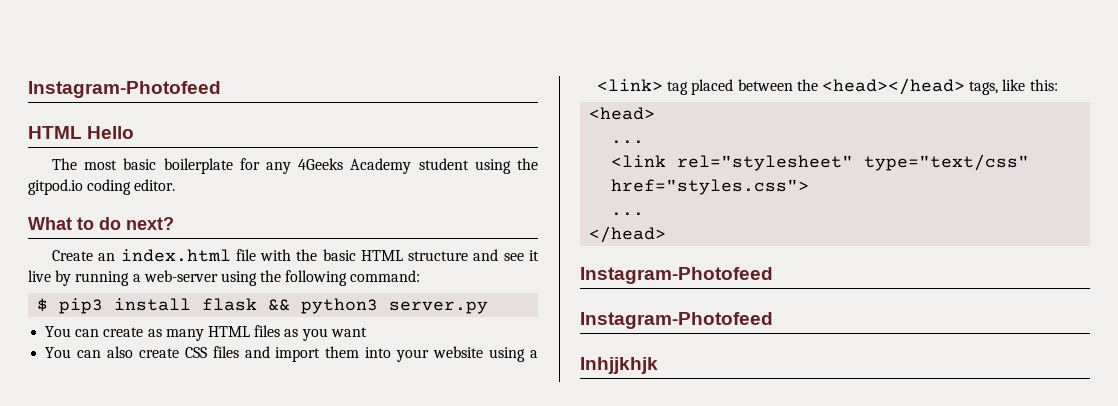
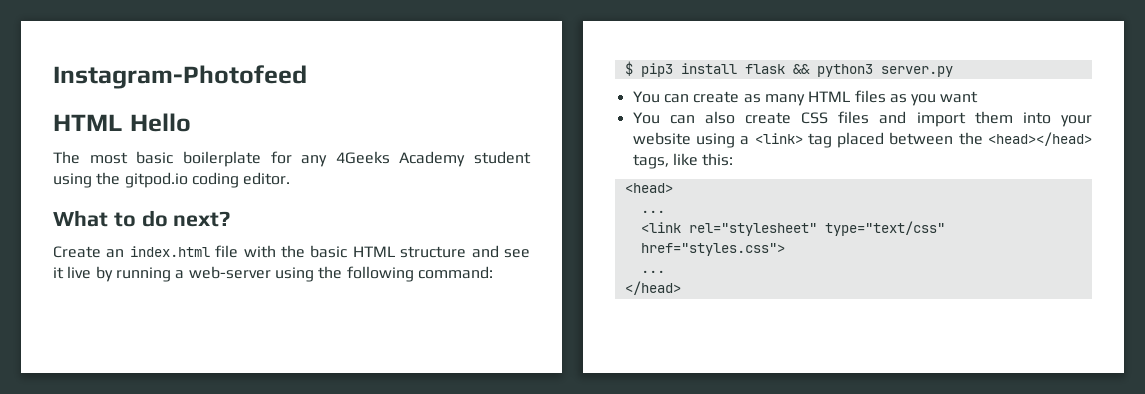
  </head>
- Instagram-Photofeed
- Instagram-Photofeed
- Inhjjkhjk

